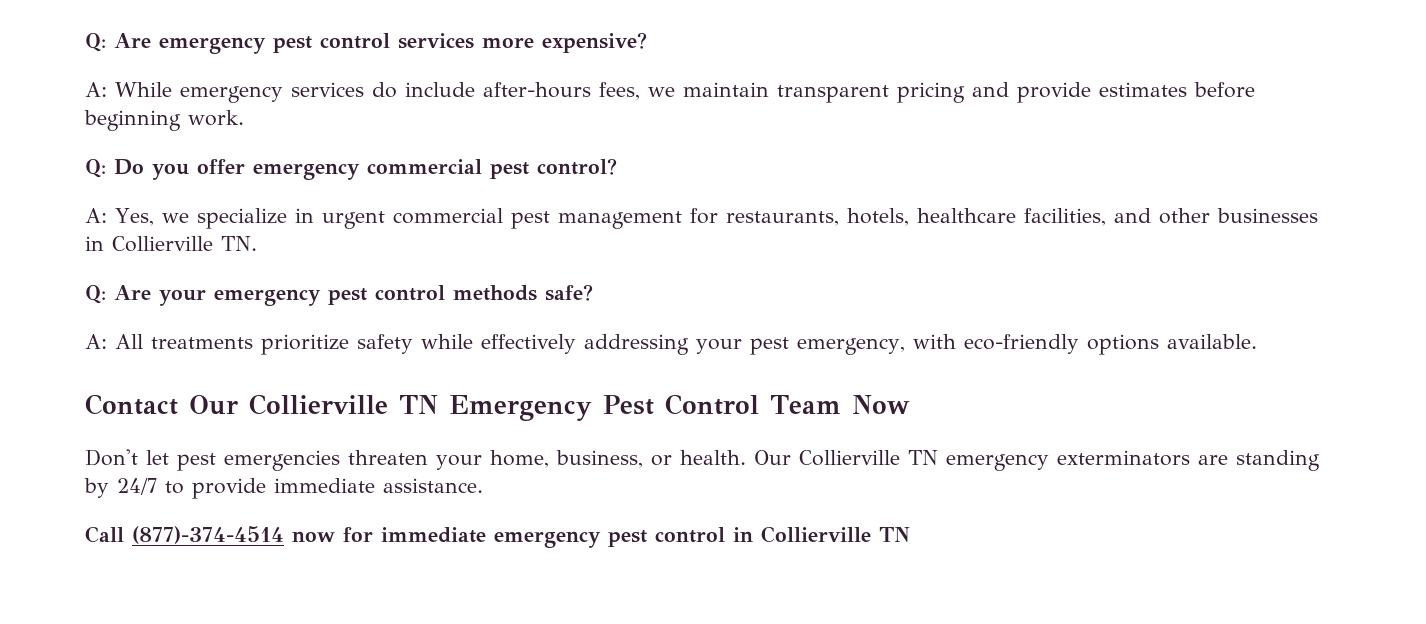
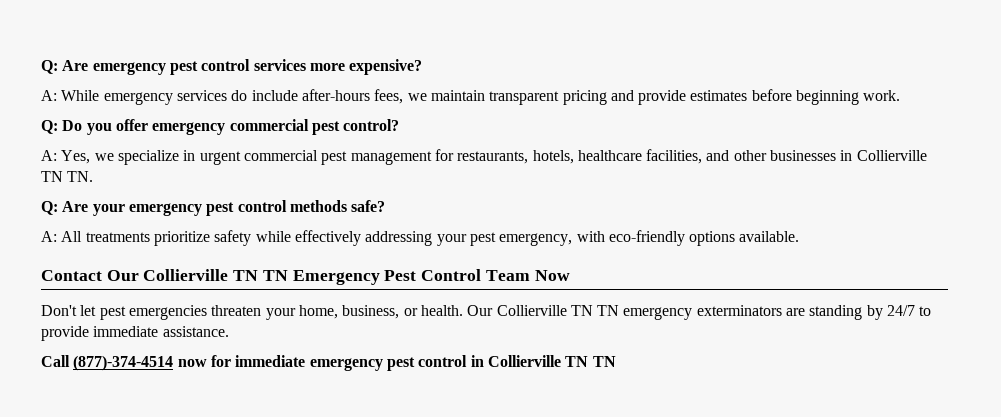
- A: Yes, we specialize in urgent commercial pest management for restaurants, hotels, healthcare facilities, and other businesses in Collierville TN.
+ A: Yes, we specialize in urgent commercial pest management for restaurants, hotels, healthcare facilities, and other businesses in Collierville TN TN.
- Contact Our Collierville TN Emergency Pest Control Team Now
+ Contact Our Collierville TN TN Emergency Pest Control Team Now
- Our Collierville TN emergency exterminators are standing by 24/7 to provide immediate assistance.
+ Our Collierville TN TN emergency exterminators are standing by 24/7 to provide immediate assistance.
- Call (877)-374-4514 now for immediate emergency pest control in Collierville TN
+ Call (877)-374-4514 now for immediate emergency pest control in Collierville TN TN

